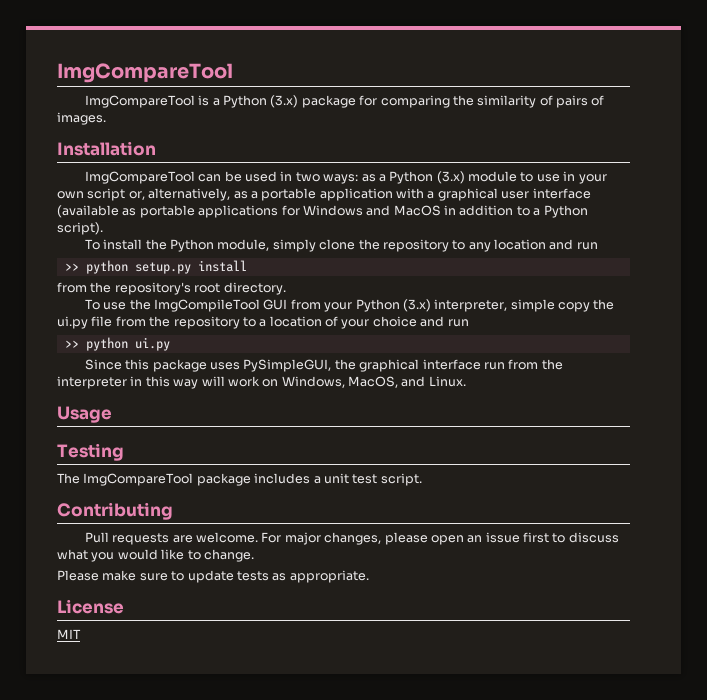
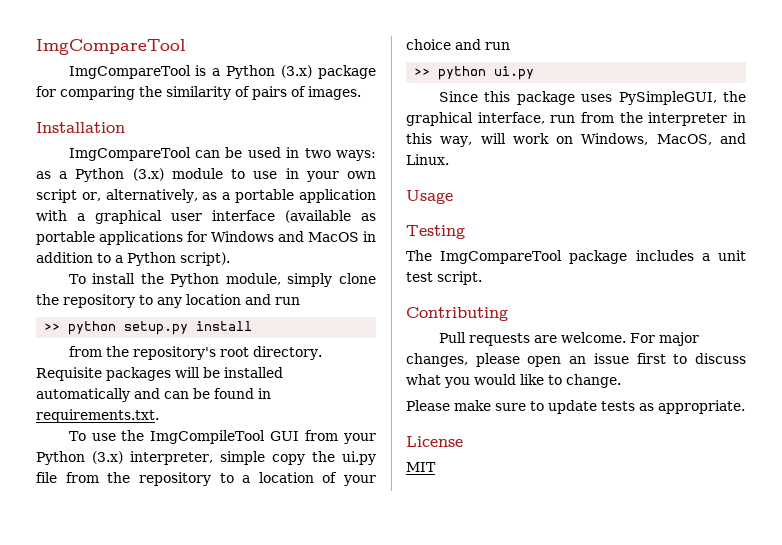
+ Requisite packages will be installed automatically and can be found in requirements.txt.
- Since this package uses PySimpleGUI, the graphical interface run from the interpreter in this way will work on Windows, MacOS, and Linux.
+ Since this package uses PySimpleGUI, the graphical interface, run from the interpreter in this way, will work on Windows, MacOS, and Linux.

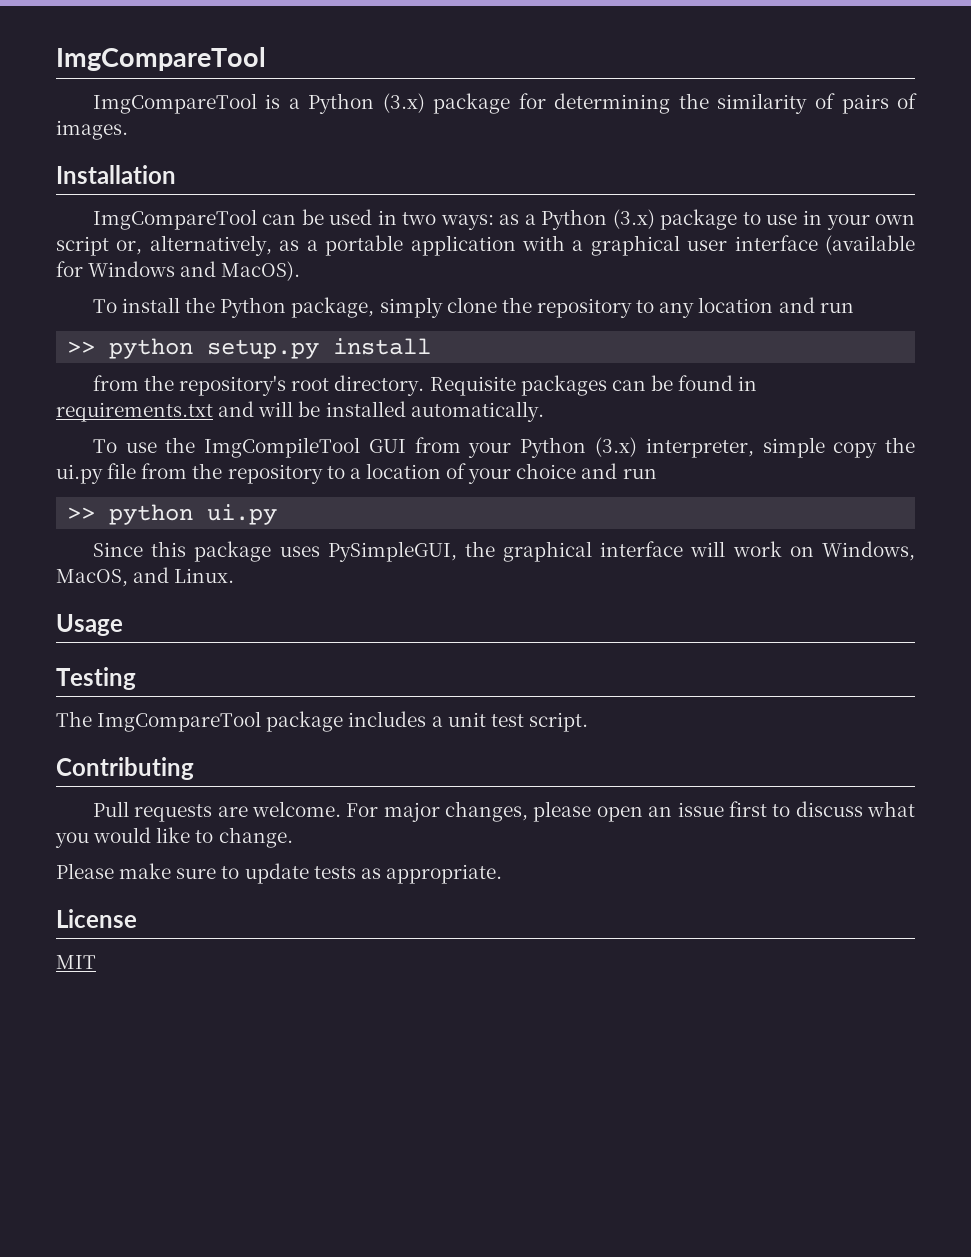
- ImgCompareTool is a Python (3.x) package for comparing the similarity of pairs of images.
+ ImgCompareTool is a Python (3.x) package for determining the similarity of pairs of images.
- ImgCompareTool can be used in two ways: as a Python (3.x) module to use in your own script or, alternatively, as a portable application with a graphical user interface (available as portable applications for Windows and MacOS in addition to a Python script).
+ ImgCompareTool can be used in two ways: as a Python (3.x) package to use in your own script or, alternatively, as a portable application with a graphical user interface (available for Windows and MacOS).
- To install the Python module, simply clone the repository to any location and run
+ To install the Python package, simply clone the repository to any location and run
- Requisite packages will be installed automatically and can be found in requirements.txt.
+ Requisite packages can be found in requirements.txt and will be installed automatically.
- Since this package uses PySimpleGUI, the graphical interface, run from the interpreter in this way, will work on Windows, MacOS, and Linux.
+ Since this package uses PySimpleGUI, the graphical interface will work on Windows, MacOS, and Linux.

